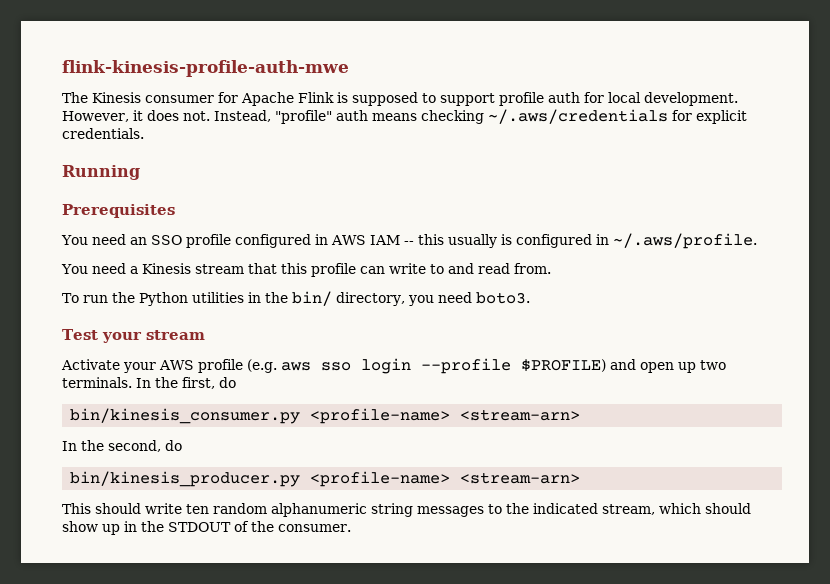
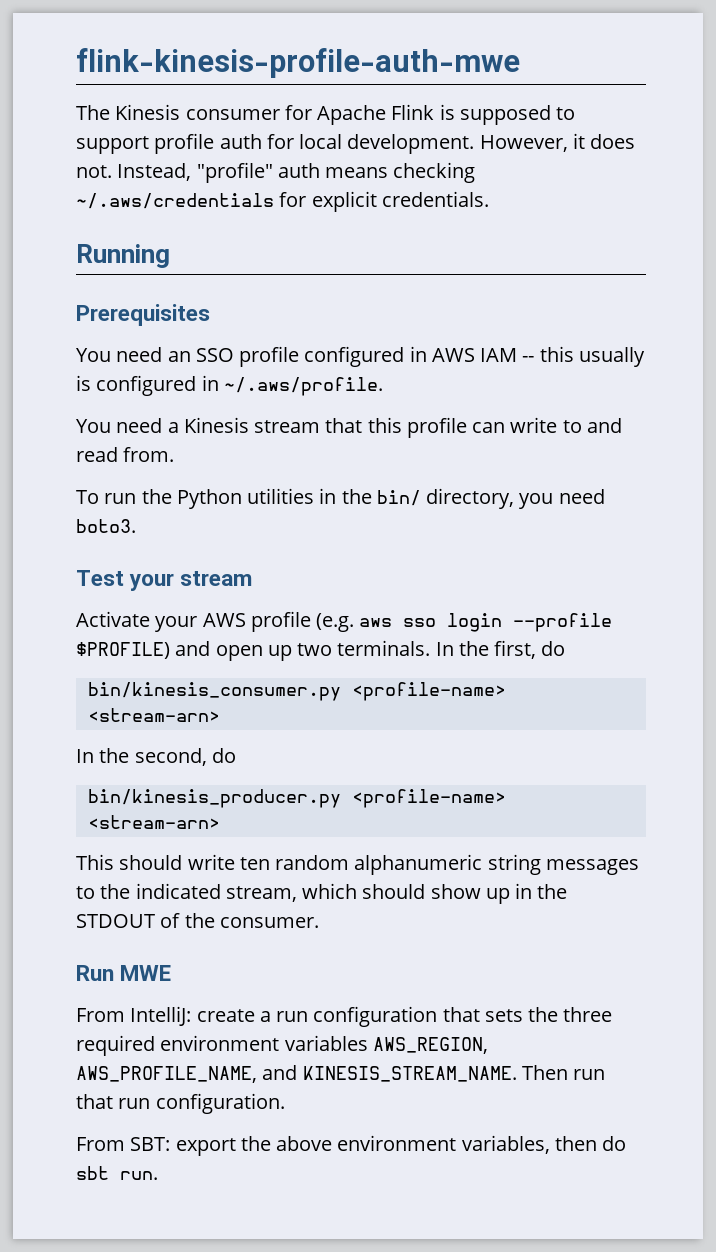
+ Run MWE
+ From IntelliJ: create a run configuration that sets the three required environment variables AWS_REGION, AWS_PROFILE_NAME, and KINESIS_STREAM_NAME. Then run that run configuration.
+ From SBT: export the above environment variables, then do sbt run.

